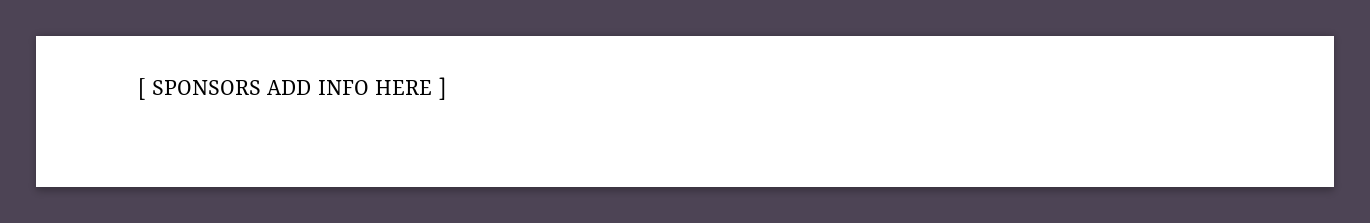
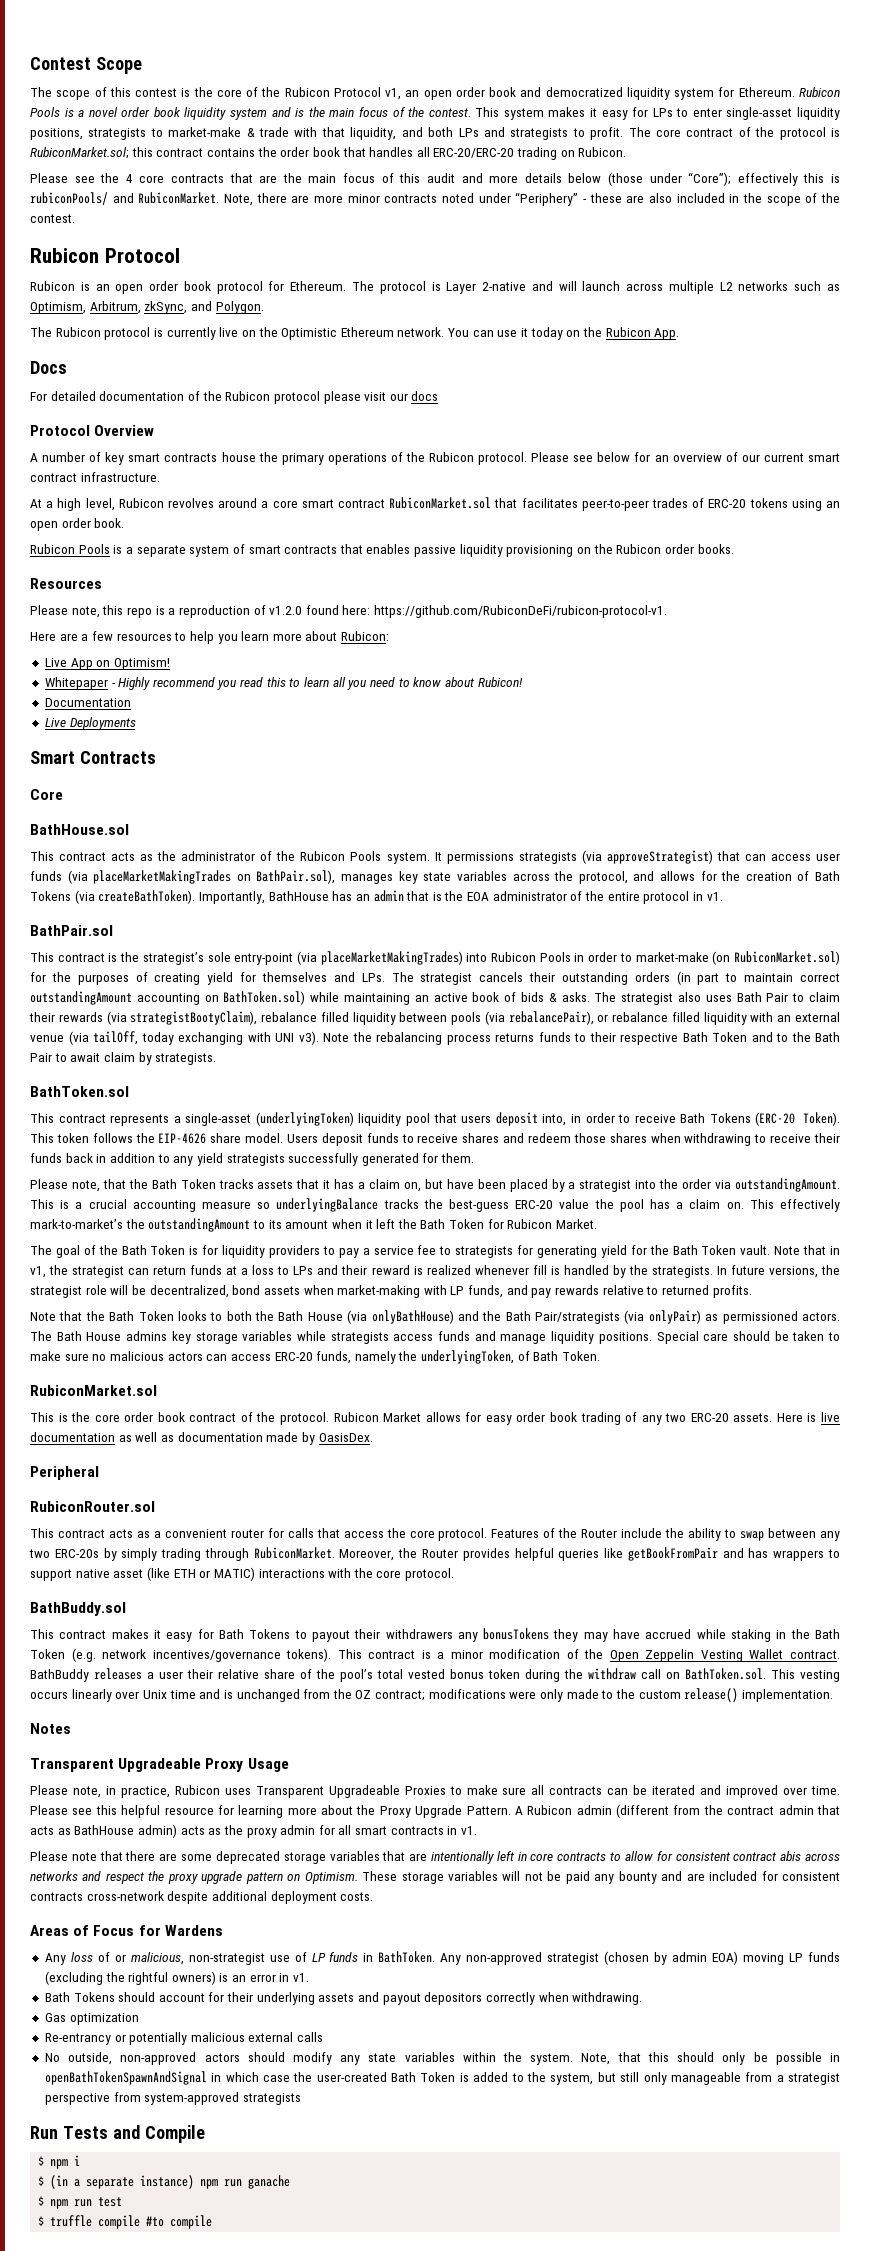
- [ SPONSORS ADD INFO HERE ]
+ Contest Scope
+ The scope of this contest is the core of the Rubicon Protocol v1, an open order book and democratized liquidity system for Ethereum. Rubicon Pools is a novel order book liquidity system and is the main focus of the contest. This system makes it easy for LPs to enter single-asset liquidity positions, strategists to market-make & trade with that liquidity, and both LPs and strategists to profit. The core contract of the protocol is RubiconMarket.sol; this contract contains the order book that handles all ERC-20/ERC-20 trading on Rubicon.
+ Please see the 4 core contracts that are the main focus of this audit and more details below (those under “Core”); effectively this is rubiconPools/ and RubiconMarket. Note, there are more minor contracts noted under “Periphery” - these are also included in the scope of the contest.
+ Rubicon Protocol
+ Rubicon is an open order book protocol for Ethereum. The protocol is Layer 2-native and will launch across multiple L2 networks such as Optimism, Arbitrum, zkSync, and Polygon.
+ The Rubicon protocol is currently live on the Optimistic Ethereum network. You can use it today on the Rubicon App.
+ Docs
+ For detailed documentation of the Rubicon protocol please visit our docs
+ Protocol Overview
+ A number of key smart contracts house the primary operations of the Rubicon protocol. Please see below for an overview of our current smart contract infrastructure.
+ At a high level, Rubicon revolves around a core smart contract RubiconMarket.sol that facilitates peer-to-peer trades of ERC-20 tokens using an open order book.
+ Rubicon Pools is a separate system of smart contracts that enables passive liquidity provisioning on the Rubicon order books.
+ Resources
+ Please note, this repo is a reproduction of v1.2.0 found here: https://github.com/RubiconDeFi/rubicon-protocol-v1.
+ Here are a few resources to help you learn more about Rubicon:
+ Live App on Optimism!
+ Whitepaper - Highly recommend you read this to learn all you need to know about Rubicon!
+ Documentation
+ Live Deployments
+ Smart Contracts
+ Core
+ BathHouse.sol
+ This contract acts as the administrator of the Rubicon Pools system. It permissions strategists (via approveStrategist) that can access user funds (via placeMarketMakingTrades on BathPair.sol), manages key state variables across the protocol, and allows for the creation of Bath Tokens (via createBathToken). Importantly, BathHouse has an admin that is the EOA administrator of the entire protocol in v1.
+ BathPair.sol
+ This contract is the strategist’s sole entry-point (via placeMarketMakingTrades) into Rubicon Pools in order to market-make (on RubiconMarket.sol) for the purposes of creating yield for themselves and LPs. The strategist cancels their outstanding orders (in part to maintain correct outstandingAmount accounting on BathToken.sol) while maintaining an active book of bids & asks. The strategist also uses Bath Pair to claim their rewards (via strategistBootyClaim), rebalance filled liquidity between pools (via rebalancePair), or rebalance filled liquidity with an external venue (via tailOff, today exchanging with UNI v3). Note the rebalancing process returns funds to their respective Bath Token and to the Bath Pair to await claim by strategists.
+ BathToken.sol
+ This contract represents a single-asset (underlyingToken) liquidity pool that users deposit into, in order to receive Bath Tokens (ERC-20 Token). This token follows the EIP-4626 share model. Users deposit funds to receive shares and redeem those shares when withdrawing to receive their funds back in addition to any yield strategists successfully generated for them.
+ Please note, that the Bath Token tracks assets that it has a claim on, but have been placed by a strategist into the order via outstandingAmount. This is a crucial accounting measure so underlyingBalance tracks the best-guess ERC-20 value the pool has a claim on. This effectively mark-to-market’s the outstandingAmount to its amount when it left the Bath Token for Rubicon Market.
+ The goal of the Bath Token is for liquidity providers to pay a service fee to strategists for generating yield for the Bath Token vault. Note that in v1, the strategist can return funds at a loss to LPs and their reward is realized whenever fill is handled by the strategists. In future versions, the strategist role will be decentralized, bond assets when market-making with LP funds, and pay rewards relative to returned profits.
+ Note that the Bath Token looks to both the Bath House (via onlyBathHouse) and the Bath Pair/strategists (via onlyPair) as permissioned actors. The Bath House admins key storage variables while strategists access funds and manage liquidity positions. Special care should be taken to make sure no malicious actors can access ERC-20 funds, namely the underlyingToken, of Bath Token.
+ RubiconMarket.sol
+ This is the core order book contract of the protocol. Rubicon Market allows for easy order book trading of any two ERC-20 assets. Here is live documentation as well as documentation made by OasisDex.
+ Peripheral
+ RubiconRouter.sol
+ This contract acts as a convenient router for calls that access the core protocol. Features of the Router include the ability to swap between any two ERC-20s by simply trading through RubiconMarket. Moreover, the Router provides helpful queries like getBookFromPair and has wrappers to support native asset (like ETH or MATIC) interactions with the core protocol.
+ BathBuddy.sol
+ This contract makes it easy for Bath Tokens to payout their withdrawers any bonusTokens they may have accrued while staking in the Bath Token (e.g. network incentives/governance tokens). This contract is a minor modification of the Open Zeppelin Vesting Wallet contract. BathBuddy releases a user their relative share of the pool’s total vested bonus token during the withdraw call on BathToken.sol. This vesting occurs linearly over Unix time and is unchanged from the OZ contract; modifications were only made to the custom release() implementation.
+ Notes
+ Transparent Upgradeable Proxy Usage
+ Please note, in practice, Rubicon uses Transparent Upgradeable Proxies to make sure all contracts can be iterated and improved over time. Please see this helpful resource for learning more about the Proxy Upgrade Pattern. A Rubicon admin (different from the contract admin that acts as BathHouse admin) acts as the proxy admin for all smart contracts in v1.
+ Please note that there are some deprecated storage variables that are intentionally left in core contracts to allow for consistent contract abis across networks and respect the proxy upgrade pattern on Optimism. These storage variables will not be paid any bounty and are included for consistent contracts cross-network despite additional deployment costs.
+ Areas of Focus for Wardens
+ Any loss of or malicious, non-strategist use of LP funds in BathToken. Any non-approved strategist (chosen by admin EOA) moving LP funds (excluding the rightful owners) is an error in v1.
+ Bath Tokens should account for their underlying assets and payout depositors correctly when withdrawing.
+ Gas optimization
+ Re-entrancy or potentially malicious external calls
+ No outside, non-approved actors should modify any state variables within the system. Note, that this should only be possible in openBathTokenSpawnAndSignal in which case the user-created Bath Token is added to the system, but still only manageable from a strategist perspective from system-approved strategists
+ Run Tests and Compile
+ $ npm i
+ $ (in a separate instance) npm run ganache
+ $ npm run test
+ $ truffle compile #to compile

